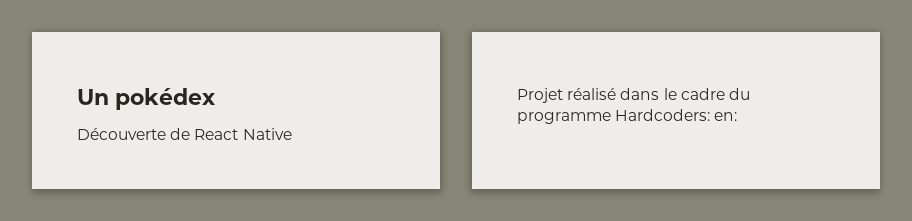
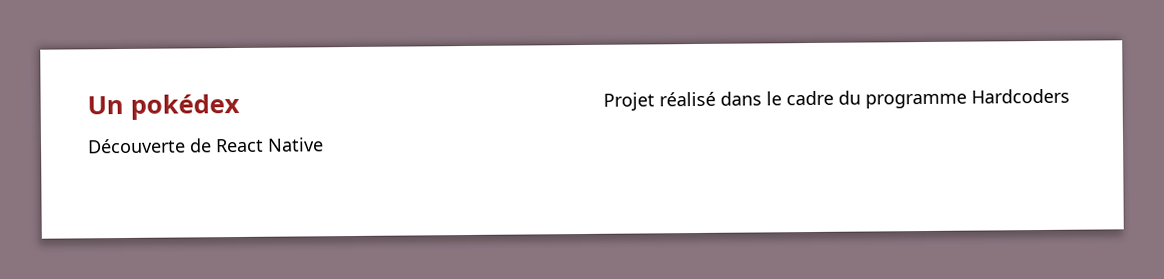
- Projet réalisé dans le cadre du programme Hardcoders: en:
+ Projet réalisé dans le cadre du programme Hardcoders

